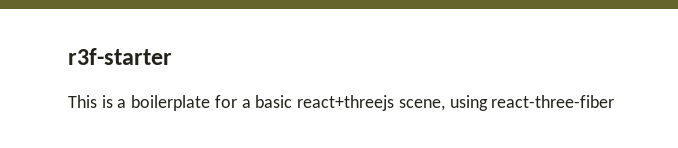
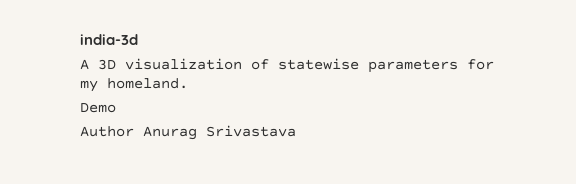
- r3f-starter
- This is a boilerplate for a basic react+threejs scene, using react-three-fiber
+ india-3d
+ A 3D visualization of statewise parameters for my homeland.
+ Demo
+ Author Anurag Srivastava

